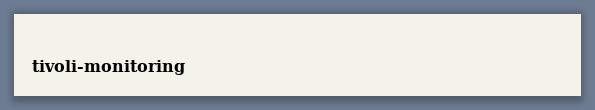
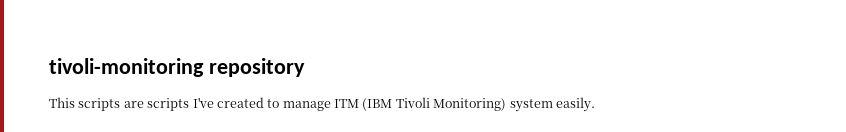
- tivoli-monitoring
+ tivoli-monitoring repository
+ This scripts are scripts I've created to manage ITM (IBM Tivoli Monitoring) system easily.

